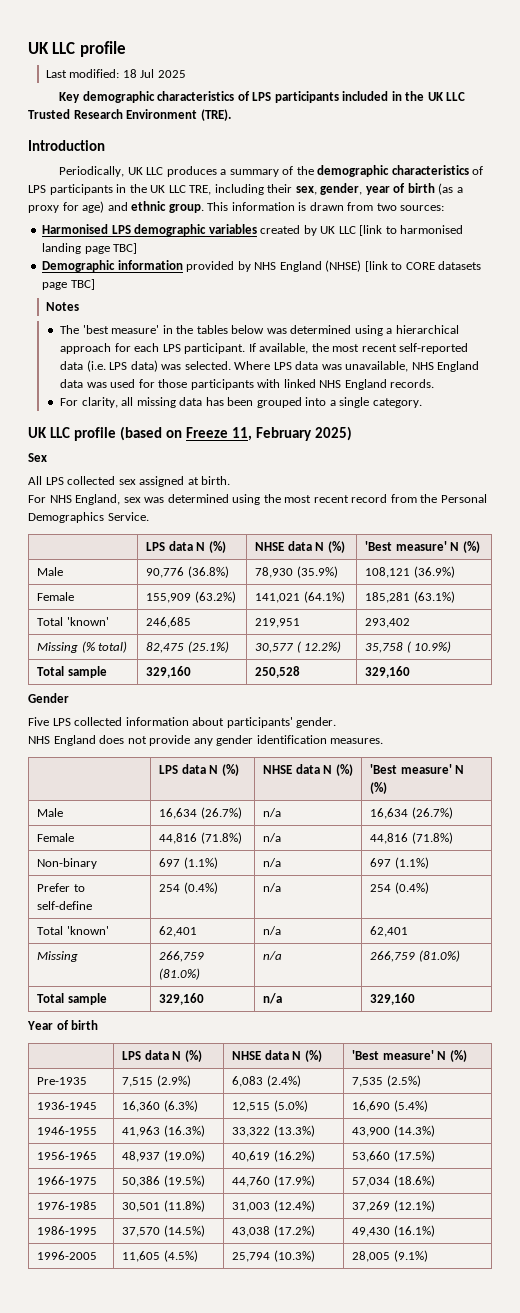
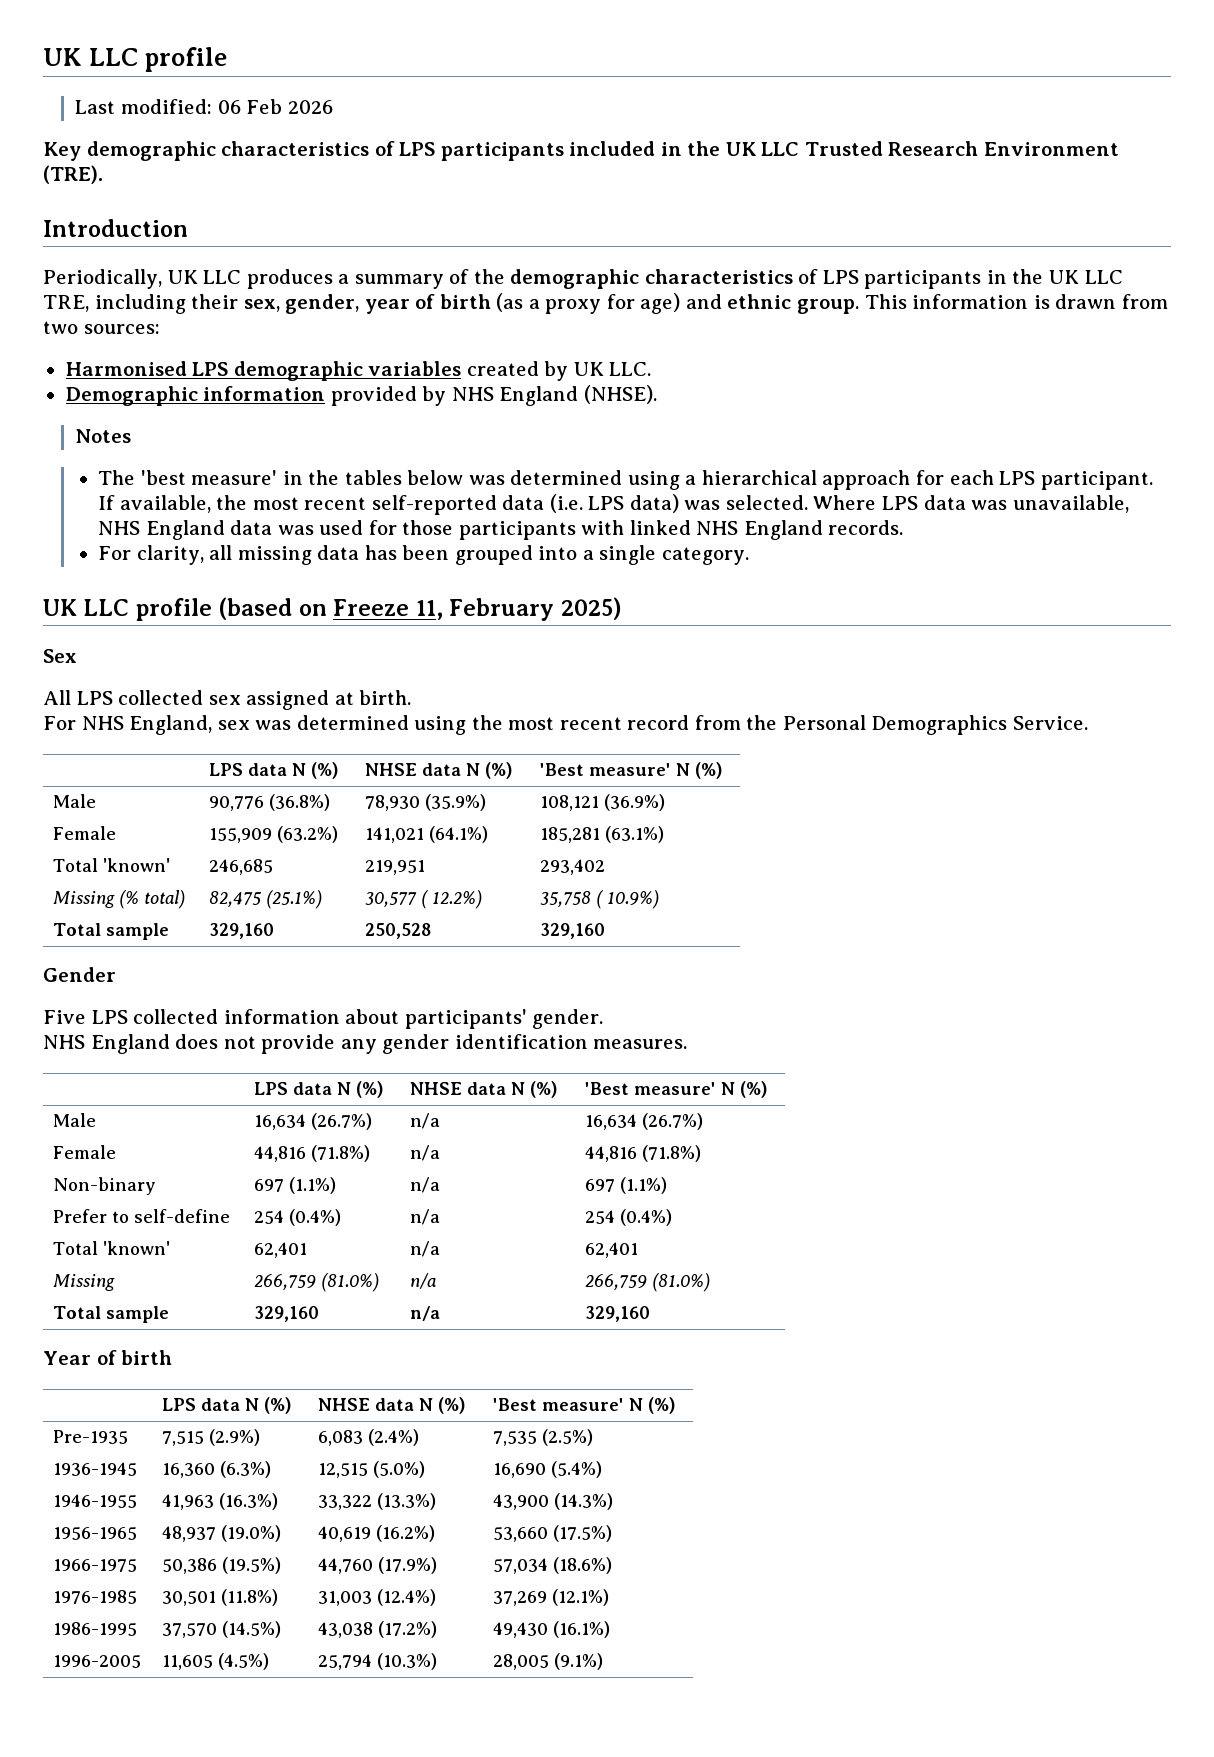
- Last modified: 18 Jul 2025
+ Last modified: 06 Feb 2026
- Harmonised LPS demographic variables created by UK LLC [link to harmonised landing page TBC]
+ Harmonised LPS demographic variables created by UK LLC.
- Demographic information provided by NHS England (NHSE) [link to CORE datasets page TBC]
+ Demographic information provided by NHS England (NHSE).

